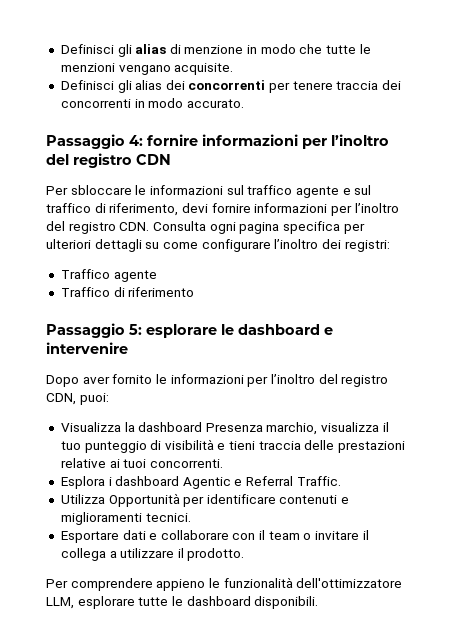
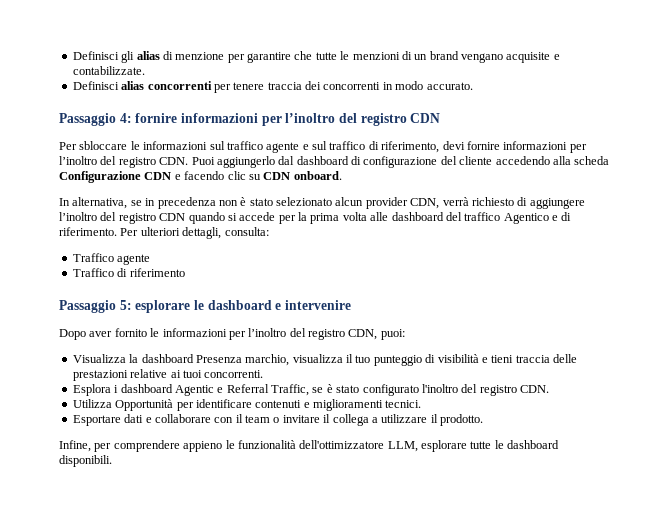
- Definisci gli alias di menzione in modo che tutte le menzioni vengano acquisite.
- Definisci gli alias dei concorrenti per tenere traccia dei concorrenti in modo accurato.
+ Definisci gli alias di menzione per garantire che tutte le menzioni di un brand vengano acquisite e contabilizzate.
+ Definisci alias concorrenti per tenere traccia dei concorrenti in modo accurato.
- Per sbloccare le informazioni sul traffico agente e sul traffico di riferimento, devi fornire informazioni per l’inoltro del registro CDN. Consulta ogni pagina specifica per ulteriori dettagli su come configurare l’inoltro dei registri:
+ Per sbloccare le informazioni sul traffico agente e sul traffico di riferimento, devi fornire informazioni per l’inoltro del registro CDN. Puoi aggiungerlo dal dashboard di configurazione del cliente accedendo alla scheda Configurazione CDN e facendo clic su CDN onboard.
+ In alternativa, se in precedenza non è stato selezionato alcun provider CDN, verrà richiesto di aggiungere l’inoltro del registro CDN quando si accede per la prima volta alle dashboard del traffico Agentico e di riferimento. Per ulteriori dettagli, consulta:
- Esplora i dashboard Agentic e Referral Traffic.
+ Esplora i dashboard Agentic e Referral Traffic, se è stato configurato l'inoltro del registro CDN.
- Per comprendere appieno le funzionalità dell'ottimizzatore LLM, esplorare tutte le dashboard disponibili.
+ Infine, per comprendere appieno le funzionalità dell'ottimizzatore LLM, esplorare tutte le dashboard disponibili.

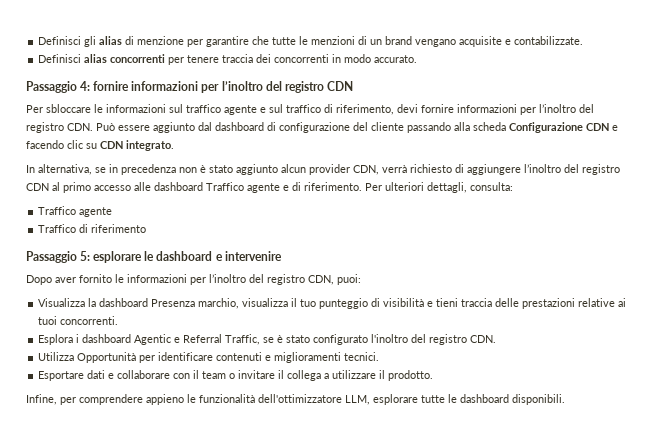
- Per sbloccare le informazioni sul traffico agente e sul traffico di riferimento, devi fornire informazioni per l’inoltro del registro CDN. Puoi aggiungerlo dal dashboard di configurazione del cliente accedendo alla scheda Configurazione CDN e facendo clic su CDN onboard.
+ Per sbloccare le informazioni sul traffico agente e sul traffico di riferimento, devi fornire informazioni per l’inoltro del registro CDN. Può essere aggiunto dal dashboard di configurazione del cliente passando alla scheda Configurazione CDN e facendo clic su CDN integrato.
- In alternativa, se in precedenza non è stato selezionato alcun provider CDN, verrà richiesto di aggiungere l’inoltro del registro CDN quando si accede per la prima volta alle dashboard del traffico Agentico e di riferimento.
+ In alternativa, se in precedenza non è stato aggiunto alcun provider CDN, verrà richiesto di aggiungere l’inoltro del registro CDN al primo accesso alle dashboard Traffico agente e di riferimento.

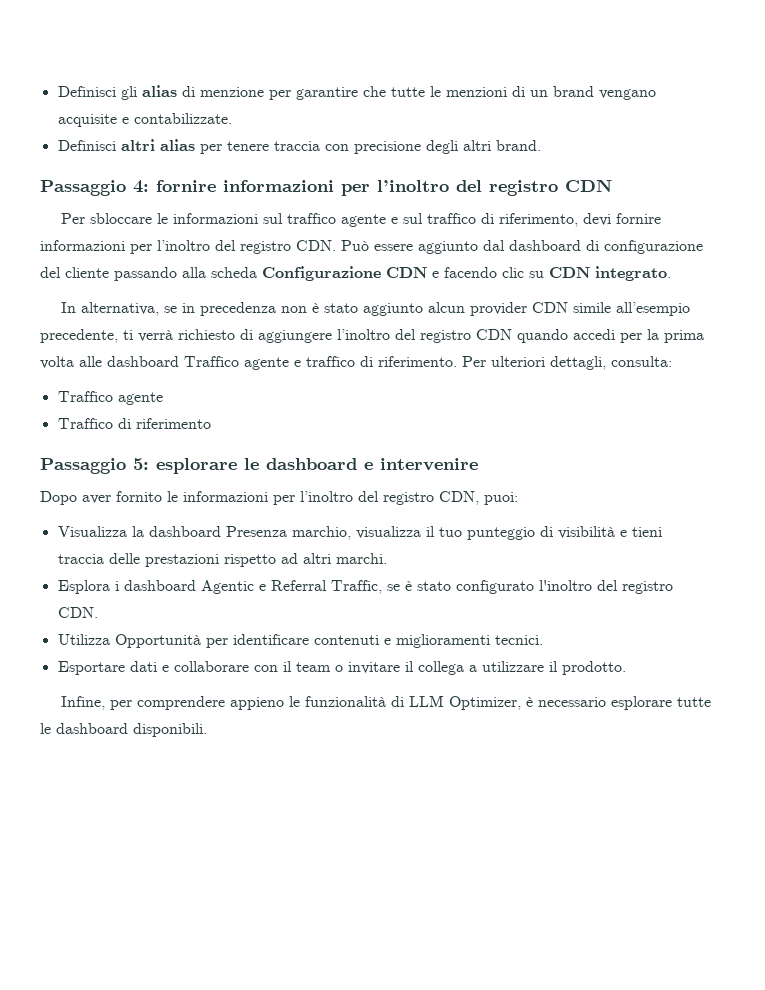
- Definisci alias concorrenti per tenere traccia dei concorrenti in modo accurato.
+ Definisci altri alias per tenere traccia con precisione degli altri brand.
- In alternativa, se in precedenza non è stato aggiunto alcun provider CDN, verrà richiesto di aggiungere l’inoltro del registro CDN al primo accesso alle dashboard Traffico agente e di riferimento.
+ In alternativa, se in precedenza non è stato aggiunto alcun provider CDN simile all’esempio precedente, ti verrà richiesto di aggiungere l’inoltro del registro CDN quando accedi per la prima volta alle dashboard Traffico agente e traffico di riferimento.
- Visualizza la dashboard Presenza marchio, visualizza il tuo punteggio di visibilità e tieni traccia delle prestazioni relative ai tuoi concorrenti.
+ Visualizza la dashboard Presenza marchio, visualizza il tuo punteggio di visibilità e tieni traccia delle prestazioni rispetto ad altri marchi.
- Infine, per comprendere appieno le funzionalità dell'ottimizzatore LLM, esplorare tutte le dashboard disponibili.
+ Infine, per comprendere appieno le funzionalità di LLM Optimizer, è necessario esplorare tutte le dashboard disponibili.

